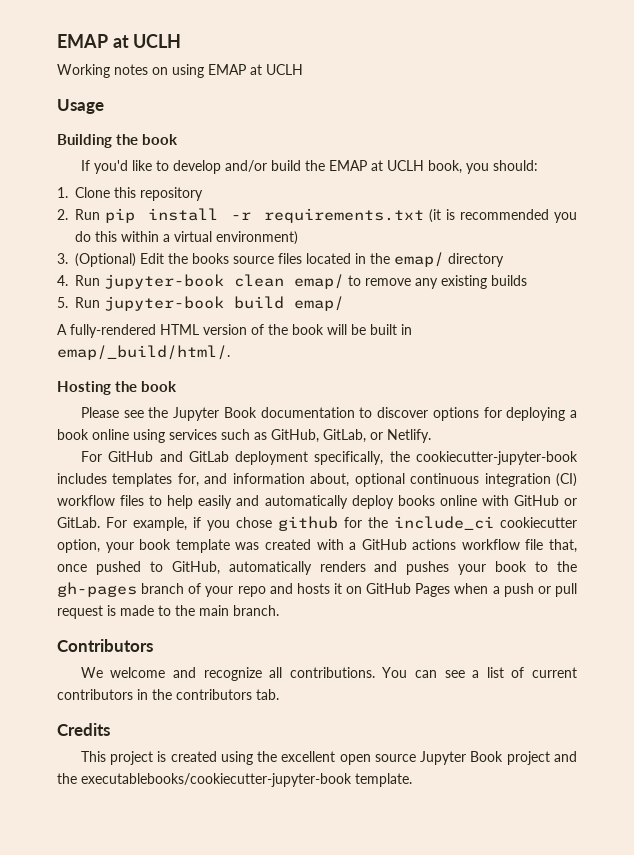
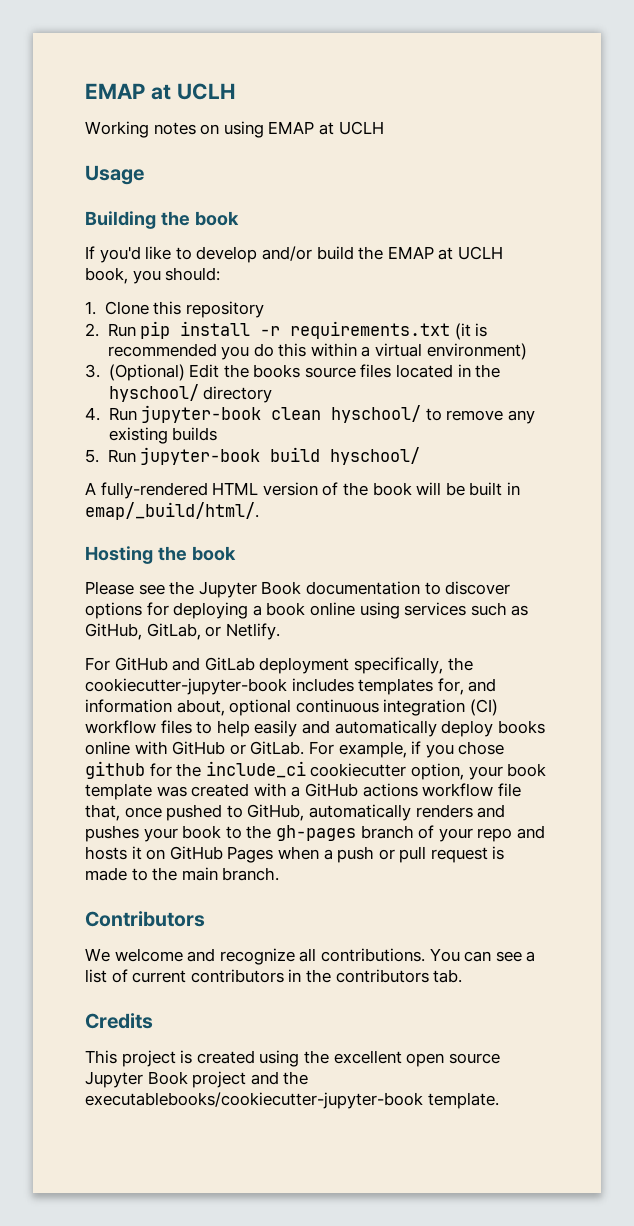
- 3. (Optional) Edit the books source files located in the emap/ directory
+ 3. (Optional) Edit the books source files located in the hyschool/ directory
- 4. Run jupyter-book clean emap/ to remove any existing builds
+ 4. Run jupyter-book clean hyschool/ to remove any existing builds
- 5. Run jupyter-book build emap/
+ 5. Run jupyter-book build hyschool/

